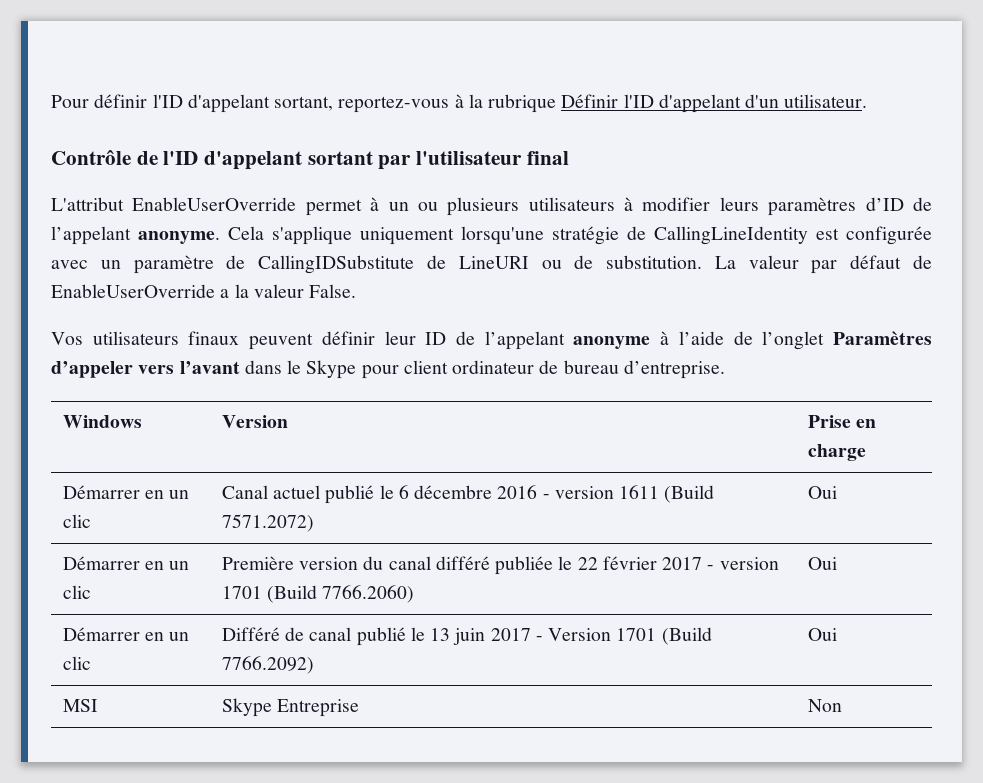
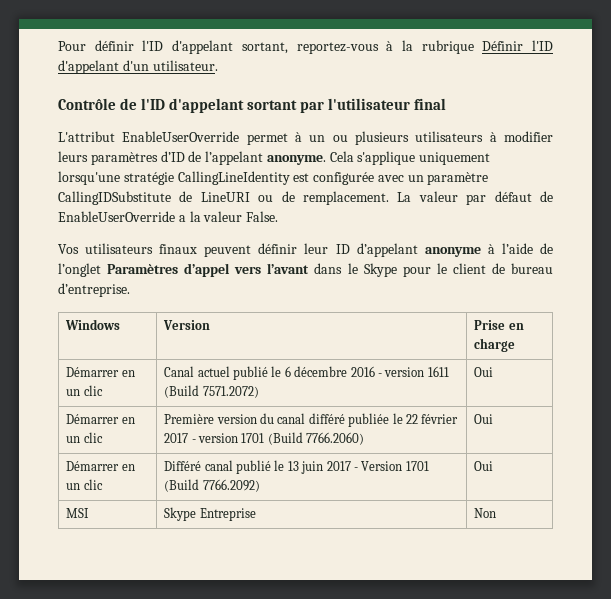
- Cela s'applique uniquement lorsqu'une stratégie de CallingLineIdentity est configurée avec un paramètre de CallingIDSubstitute de LineURI ou de substitution.
+ Cela s'applique uniquement lorsqu'une stratégie CallingLineIdentity est configurée avec un paramètre CallingIDSubstitute de LineURI ou de remplacement.
- Vos utilisateurs finaux peuvent définir leur ID de l’appelant anonyme à l’aide de l’onglet Paramètres d’appeler vers l’avant dans le Skype pour client ordinateur de bureau d’entreprise.
+ Vos utilisateurs finaux peuvent définir leur ID d’appelant anonyme à l’aide de l’onglet Paramètres d’appel vers l’avant dans le Skype pour le client de bureau d’entreprise.
- Démarrer en un clic | Différé de canal publié le 13 juin 2017 - Version 1701 (Build 7766.2092) | Oui
+ Démarrer en un clic | Différé canal publié le 13 juin 2017 - Version 1701 (Build 7766.2092) | Oui

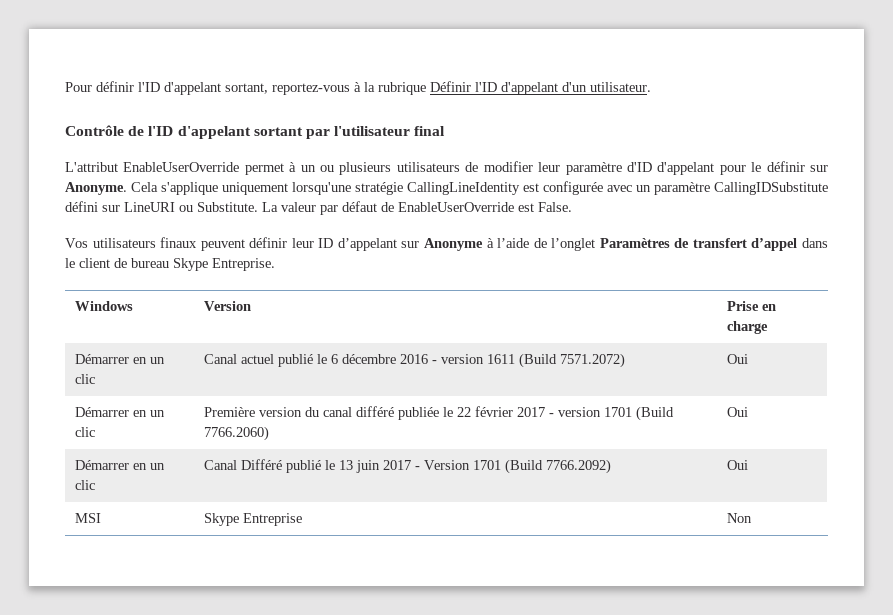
- L'attribut EnableUserOverride permet à un ou plusieurs utilisateurs à modifier leurs paramètres d’ID de l’appelant anonyme.
+ L'attribut EnableUserOverride permet à un ou plusieurs utilisateurs de modifier leur paramètre d'ID d'appelant pour le définir sur Anonyme.
- Cela s'applique uniquement lorsqu'une stratégie CallingLineIdentity est configurée avec un paramètre CallingIDSubstitute de LineURI ou de remplacement.
+ Cela s'applique uniquement lorsqu'une stratégie CallingLineIdentity est configurée avec un paramètre CallingIDSubstitute défini sur LineURI ou Substitute.
- La valeur par défaut de EnableUserOverride a la valeur False.
+ La valeur par défaut de EnableUserOverride est False.
- Vos utilisateurs finaux peuvent définir leur ID d’appelant anonyme à l’aide de l’onglet Paramètres d’appel vers l’avant dans le Skype pour le client de bureau d’entreprise.
+ Vos utilisateurs finaux peuvent définir leur ID d’appelant sur Anonyme à l’aide de l’onglet Paramètres de transfert d’appel dans le client de bureau Skype Entreprise.
- Démarrer en un clic | Différé canal publié le 13 juin 2017 - Version 1701 (Build 7766.2092) | Oui
+ Démarrer en un clic | Canal Différé publié le 13 juin 2017 - Version 1701 (Build 7766.2092) | Oui

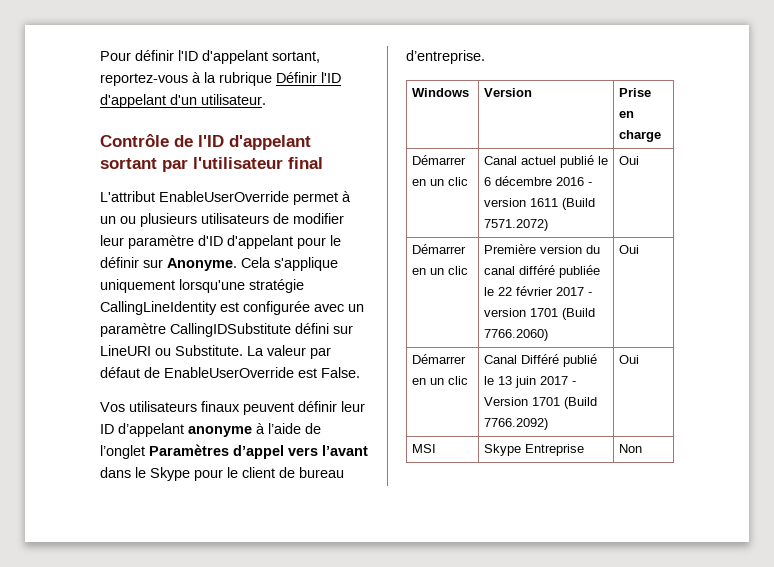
- Vos utilisateurs finaux peuvent définir leur ID d’appelant sur Anonyme à l’aide de l’onglet Paramètres de transfert d’appel dans le client de bureau Skype Entreprise.
+ Vos utilisateurs finaux peuvent définir leur ID d’appelant anonyme à l’aide de l’onglet Paramètres d’appel vers l’avant dans le Skype pour le client de bureau d’entreprise.

